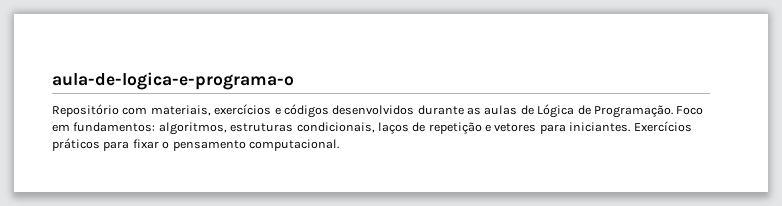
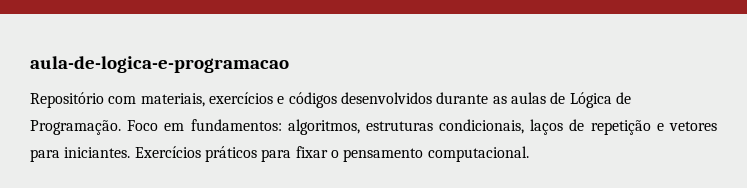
- aula-de-logica-e-programa-o
+ aula-de-logica-e-programacao

